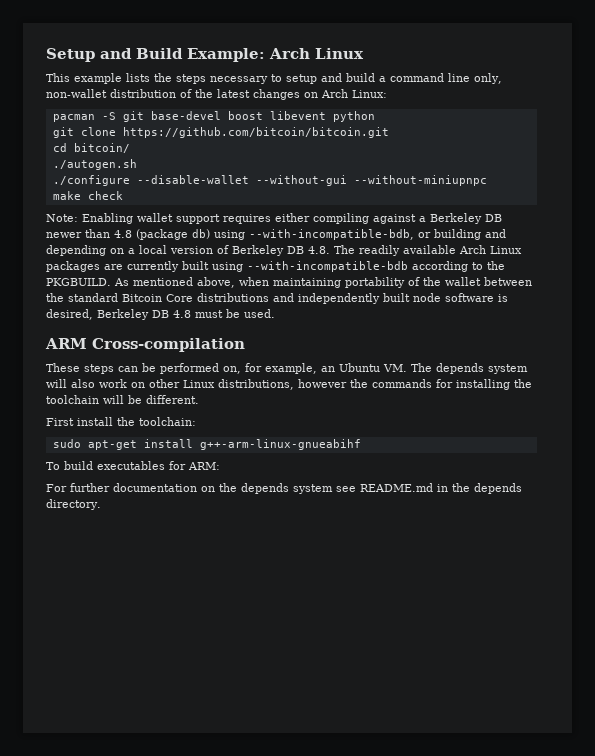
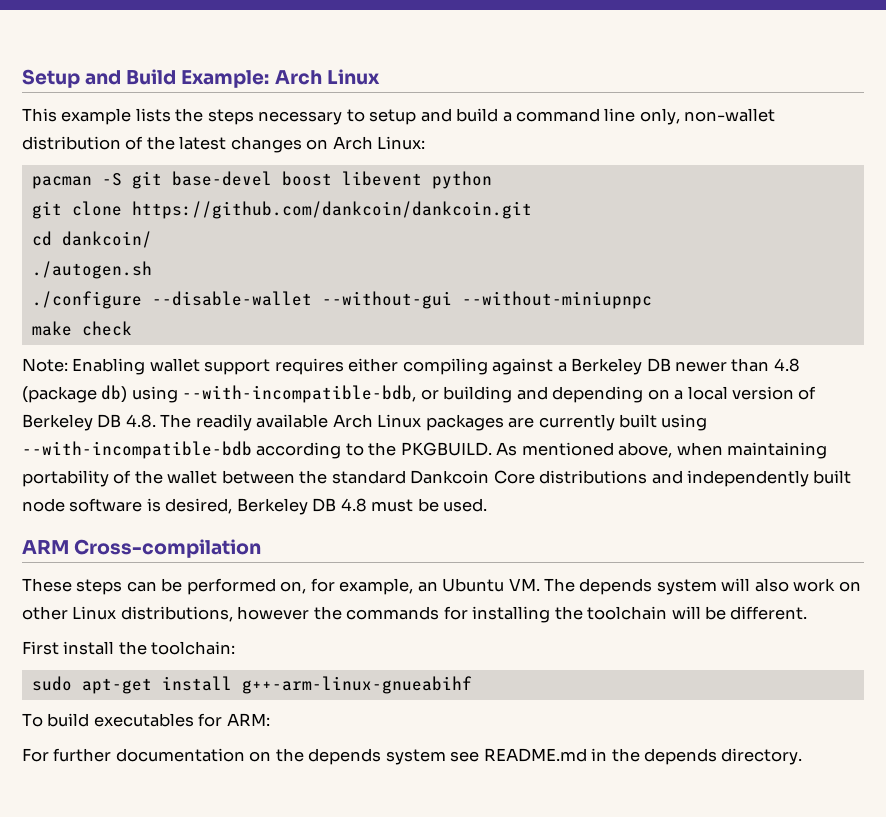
- git clone https://github.com/bitcoin/bitcoin.git
+ git clone https://github.com/dankcoin/dankcoin.git
- cd bitcoin/
+ cd dankcoin/
- As mentioned above, when maintaining portability of the wallet between the standard Bitcoin Core distributions and independently built node software is desired, Berkeley DB 4.8 must be used.
+ As mentioned above, when maintaining portability of the wallet between the standard Dankcoin Core distributions and independently built node software is desired, Berkeley DB 4.8 must be used.

